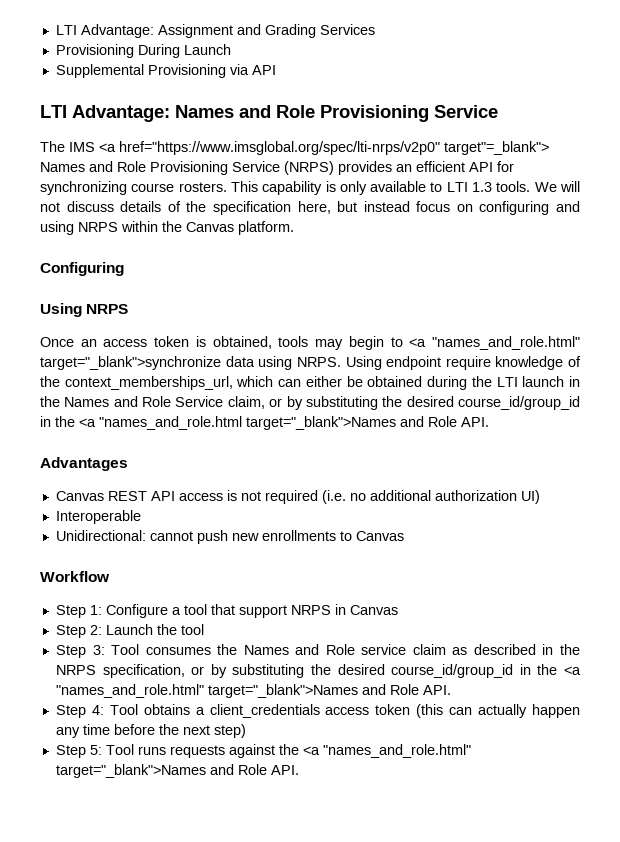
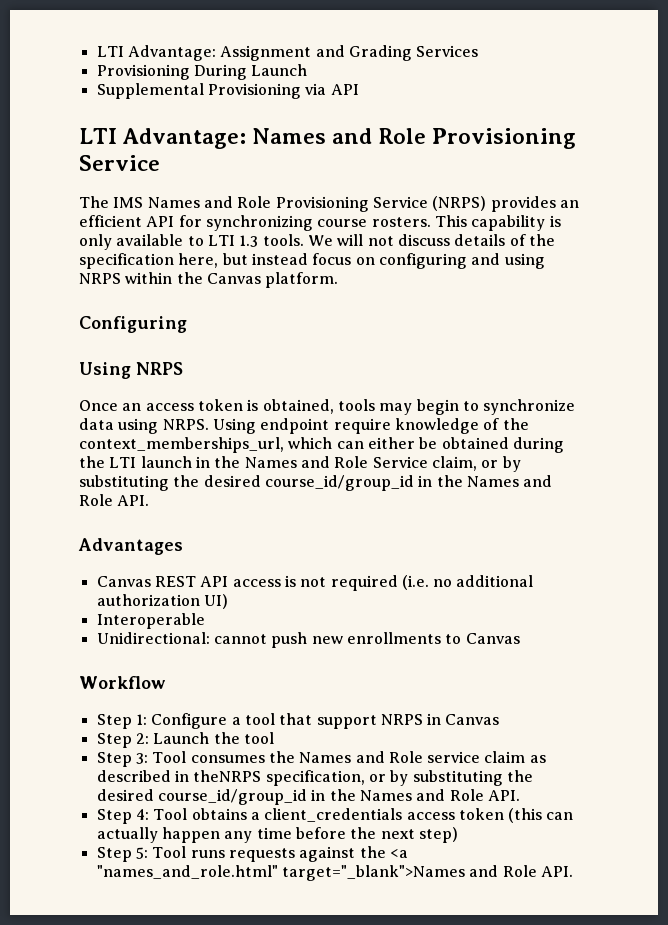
- The IMS <a href="https://www.imsglobal.org/spec/lti-nrps/v2p0" target"=_blank"> Names and Role Provisioning Service (NRPS) provides an efficient API for synchronizing course rosters.
+ The IMS Names and Role Provisioning Service (NRPS) provides an efficient API for synchronizing course rosters.
- Once an access token is obtained, tools may begin to <a "names_and_role.html" target="_blank">synchronize data using NRPS.
+ Once an access token is obtained, tools may begin to synchronize data using NRPS.
- Using endpoint require knowledge of the context_memberships_url, which can either be obtained during the LTI launch in the Names and Role Service claim, or by substituting the desired course_id/group_id in the <a "names_and_role.html target="_blank">Names and Role API.
+ Using endpoint require knowledge of the context_memberships_url, which can either be obtained during the LTI launch in the Names and Role Service claim, or by substituting the desired course_id/group_id in the Names and Role API.
- Step 3: Tool consumes the Names and Role service claim as described in the NRPS specification, or by substituting the desired course_id/group_id in the <a "names_and_role.html" target="_blank">Names and Role API.
+ Step 3: Tool consumes the Names and Role service claim as described in theNRPS specification, or by substituting the desired course_id/group_id in the Names and Role API.

